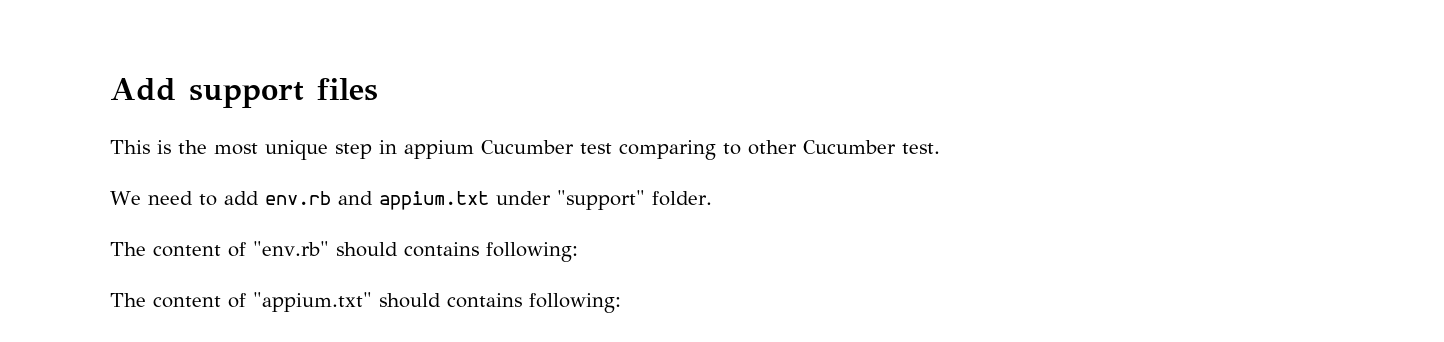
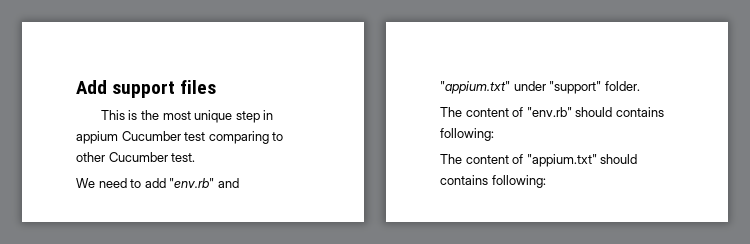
- We need to add env.rb and appium.txt under "support" folder.
+ We need to add "env.rb" and "appium.txt" under "support" folder.

